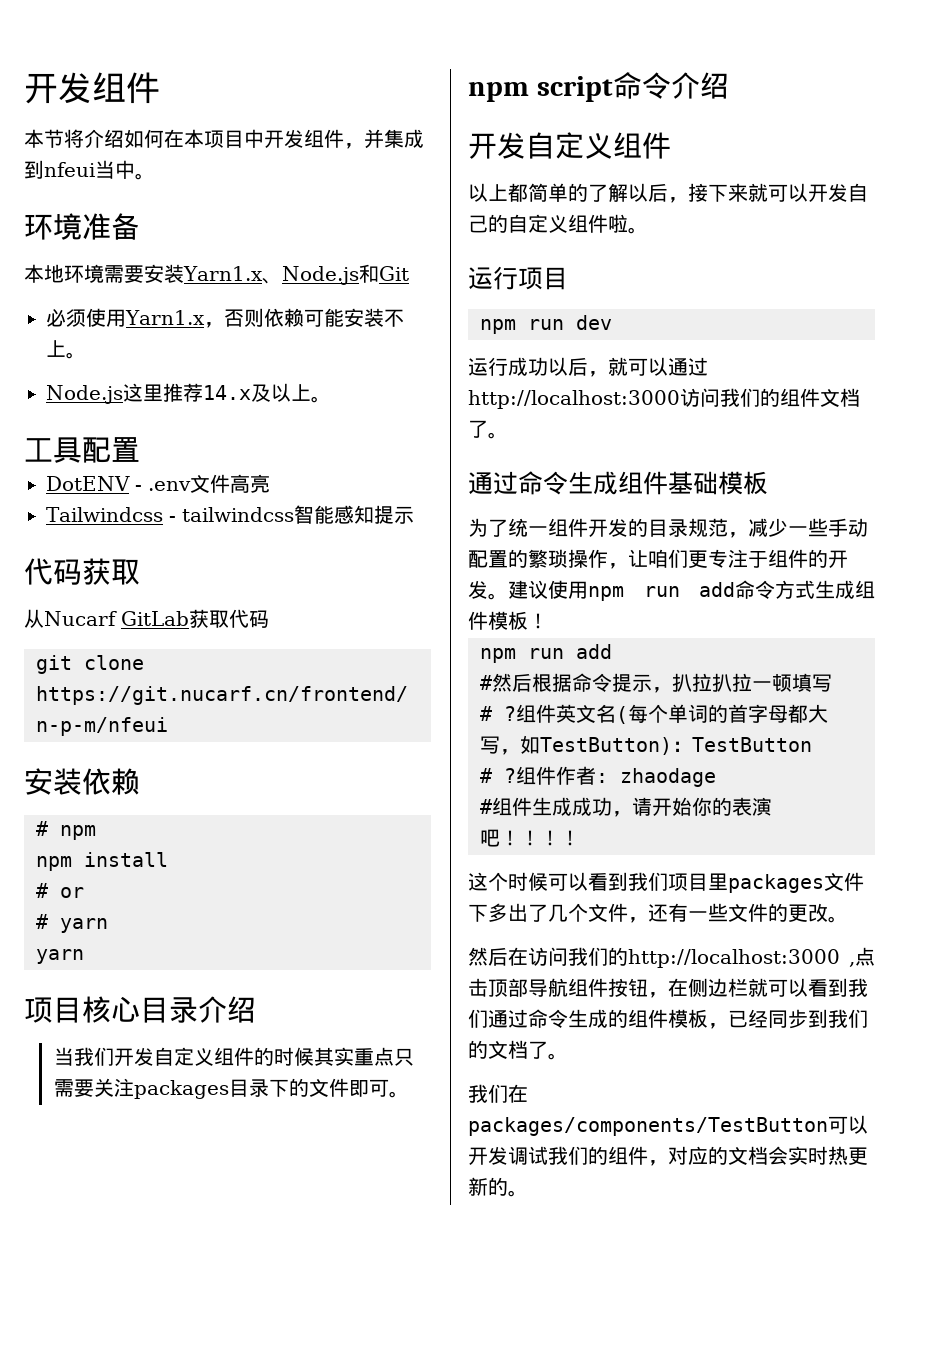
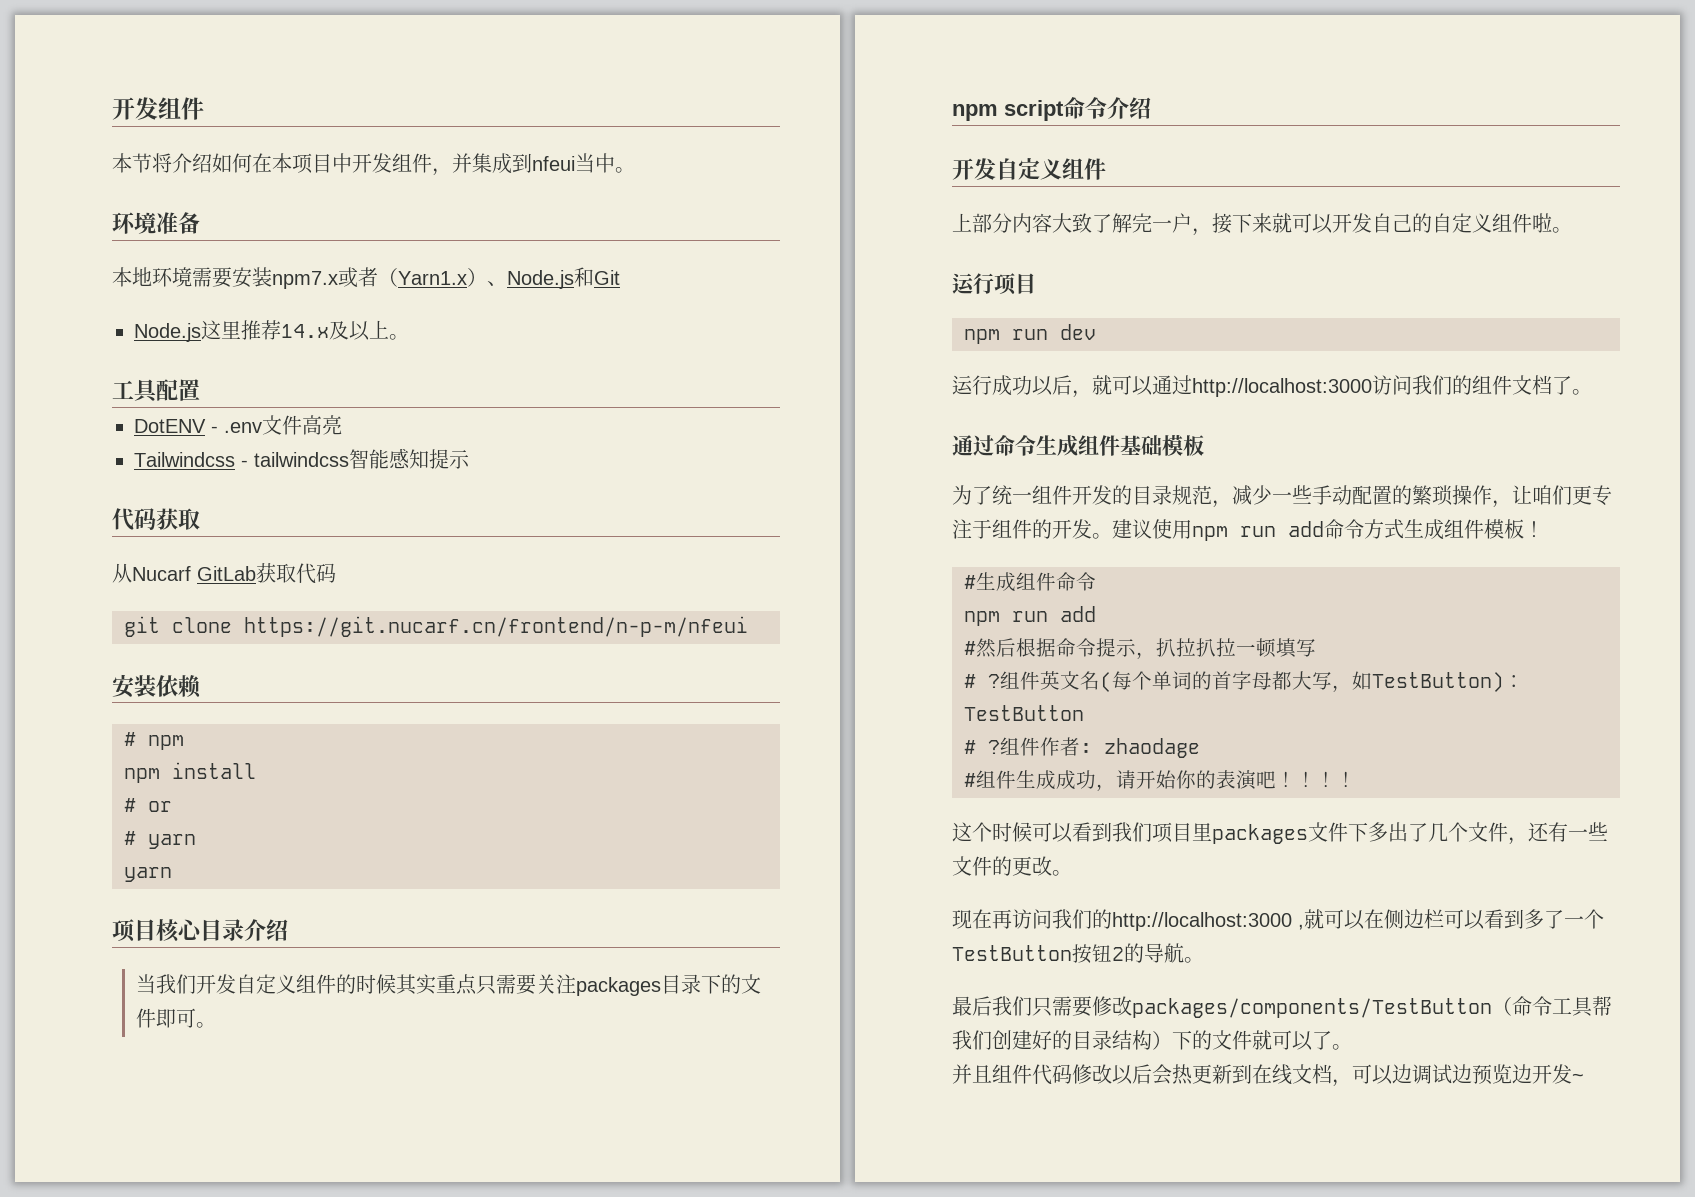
- 本地环境需要安装Yarn1.x、Node.js和Git
+ 本地环境需要安装npm7.x或者（Yarn1.x）、Node.js和Git
- 必须使用Yarn1.x，否则依赖可能安装不上。
- 以上都简单的了解以后，接下来就可以开发自己的自定义组件啦。
+ 上部分内容大致了解完一户，接下来就可以开发自己的自定义组件啦。
+ #生成组件命令
- 然后在访问我们的http://localhost:3000 ,点击顶部导航组件按钮，在侧边栏就可以看到我们通过命令生成的组件模板，已经同步到我们的文档了。
- 我们在packages/components/TestButton可以开发调试我们的组件，对应的文档会实时热更新的。
+ 现在再访问我们的http://localhost:3000 ,就可以在侧边栏可以看到多了一个TestButton按钮2的导航。
+ 最后我们只需要修改packages/components/TestButton（命令工具帮我们创建好的目录结构）下的文件就可以了。
+ 并且组件代码修改以后会热更新到在线文档，可以边调试边预览边开发~

